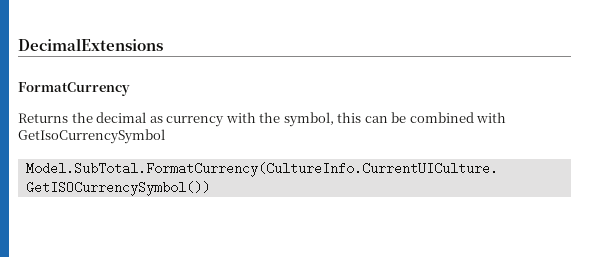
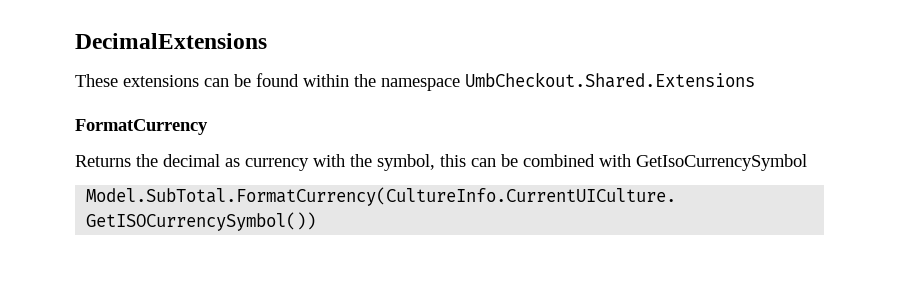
+ These extensions can be found within the namespace UmbCheckout.Shared.Extensions

